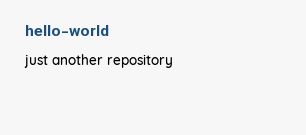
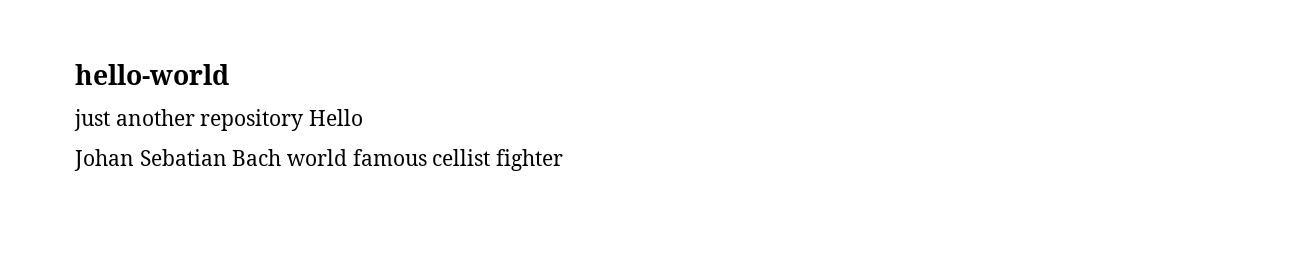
- just another repository
+ just another repository Hello
+ Johan Sebatian Bach world famous cellist fighter

